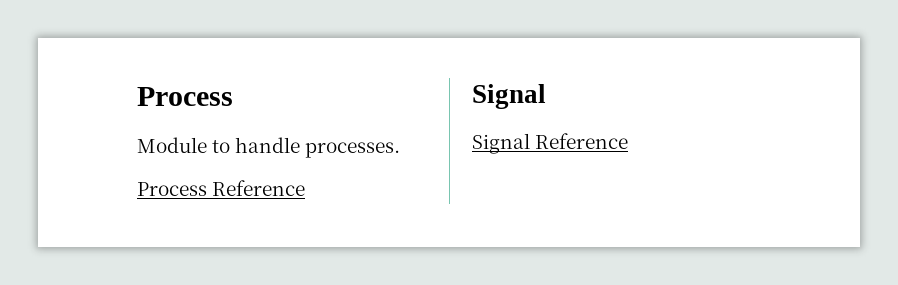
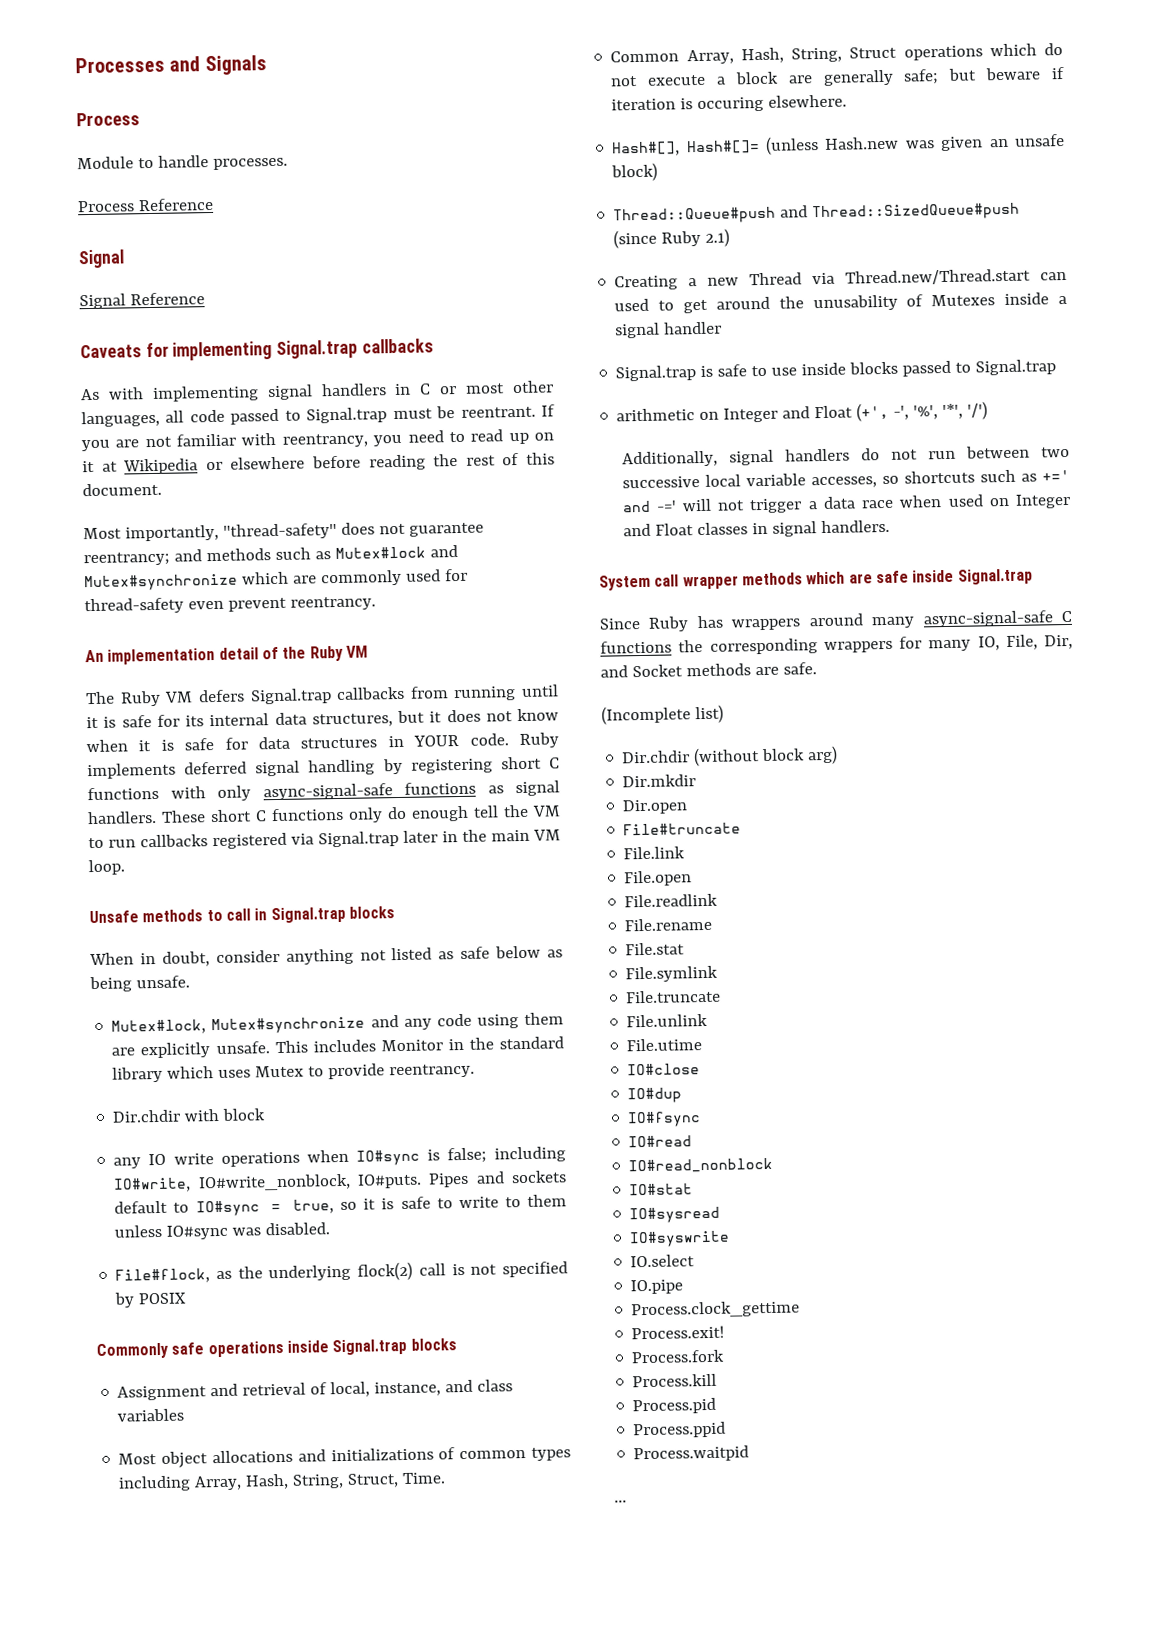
+ Processes and Signals
+ Caveats for implementing Signal.trap callbacks
+ As with implementing signal handlers in C or most other languages, all code passed to Signal.trap must be reentrant. If you are not familiar with reentrancy, you need to read up on it at Wikipedia or elsewhere before reading the rest of this document.
+ Most importantly, "thread-safety" does not guarantee reentrancy; and methods such as Mutex#lock and Mutex#synchronize which are commonly used for thread-safety even prevent reentrancy.
+ An implementation detail of the Ruby VM
+ The Ruby VM defers Signal.trap callbacks from running until it is safe for its internal data structures, but it does not know when it is safe for data structures in YOUR code. Ruby implements deferred signal handling by registering short C functions with only async-signal-safe functions as signal handlers. These short C functions only do enough tell the VM to run callbacks registered via Signal.trap later in the main VM loop.
+ Unsafe methods to call in Signal.trap blocks
+ When in doubt, consider anything not listed as safe below as being unsafe.
+ Mutex#lock, Mutex#synchronize and any code using them are explicitly unsafe. This includes Monitor in the standard library which uses Mutex to provide reentrancy.
+ Dir.chdir with block
+ any IO write operations when IO#sync is false; including IO#write, IO#write_nonblock, IO#puts. Pipes and sockets default to IO#sync = true, so it is safe to write to them unless IO#sync was disabled.
+ File#flock, as the underlying flock(2) call is not specified by POSIX
+ Commonly safe operations inside Signal.trap blocks
+ Assignment and retrieval of local, instance, and class variables
+ Most object allocations and initializations of common types including Array, Hash, String, Struct, Time.
+ Common Array, Hash, String, Struct operations which do not execute a block are generally safe; but beware if iteration is occuring elsewhere.
+ Hash#[], Hash#[]= (unless Hash.new was given an unsafe block)
+ Thread::Queue#push and Thread::SizedQueue#push (since Ruby 2.1)
+ Creating a new Thread via Thread.new/Thread.start can used to get around the unusability of Mutexes inside a signal handler
+ Signal.trap is safe to use inside blocks passed to Signal.trap
+ arithmetic on Integer and Float (+', -', '%', '*', '/')
+ Additionally, signal handlers do not run between two successive local variable accesses, so shortcuts such as +=' and -=' will not trigger a data race when used on Integer and Float classes in signal handlers.
+ System call wrapper methods which are safe inside Signal.trap
+ Since Ruby has wrappers around many async-signal-safe C functions the corresponding wrappers for many IO, File, Dir, and Socket methods are safe.
+ (Incomplete list)
+ Dir.chdir (without block arg)
+ Dir.mkdir
+ Dir.open
+ File#truncate
+ File.link
+ File.open
+ File.readlink
+ File.rename
+ File.stat
+ File.symlink
+ File.truncate
+ File.unlink
+ File.utime
+ IO#close
+ IO#dup
+ IO#fsync
+ IO#read
+ IO#read_nonblock
+ IO#stat
+ IO#sysread
+ IO#syswrite
+ IO.select
+ IO.pipe
+ Process.clock_gettime
+ Process.exit!
+ Process.fork
+ Process.kill
+ Process.pid
+ Process.ppid
+ Process.waitpid
+ ...

